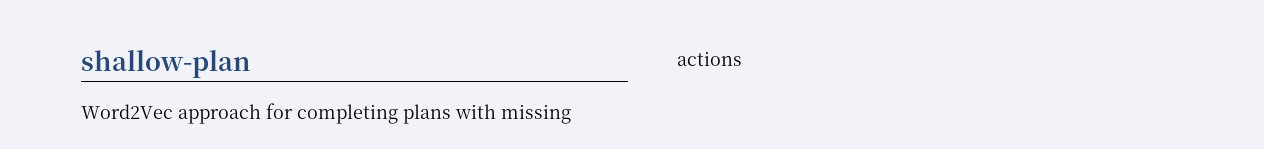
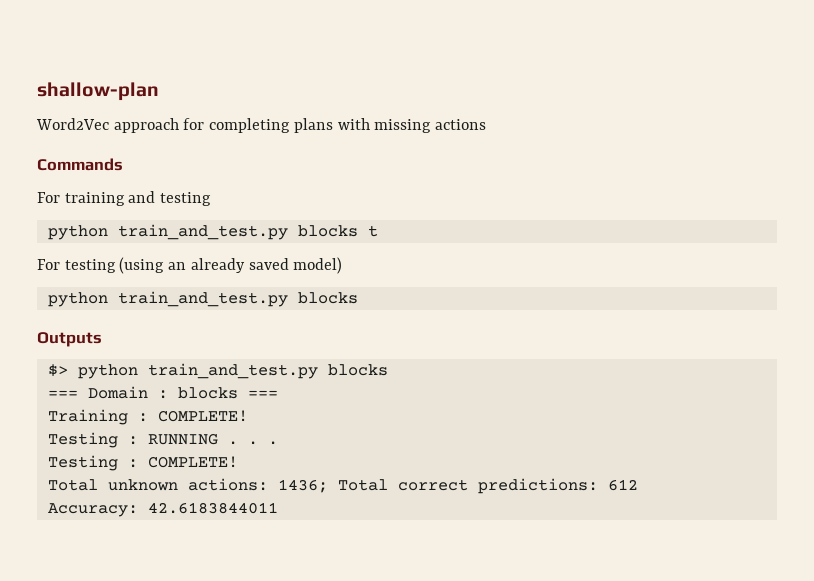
+ Commands
+ For training and testing
+ python train_and_test.py blocks t
+ For testing (using an already saved model)
+ python train_and_test.py blocks
+ Outputs
+ $> python train_and_test.py blocks
+ === Domain : blocks ===
+ Training : COMPLETE!
+ Testing : RUNNING . . .
+ Testing : COMPLETE!
+ Total unknown actions: 1436; Total correct predictions: 612
+ Accuracy: 42.6183844011

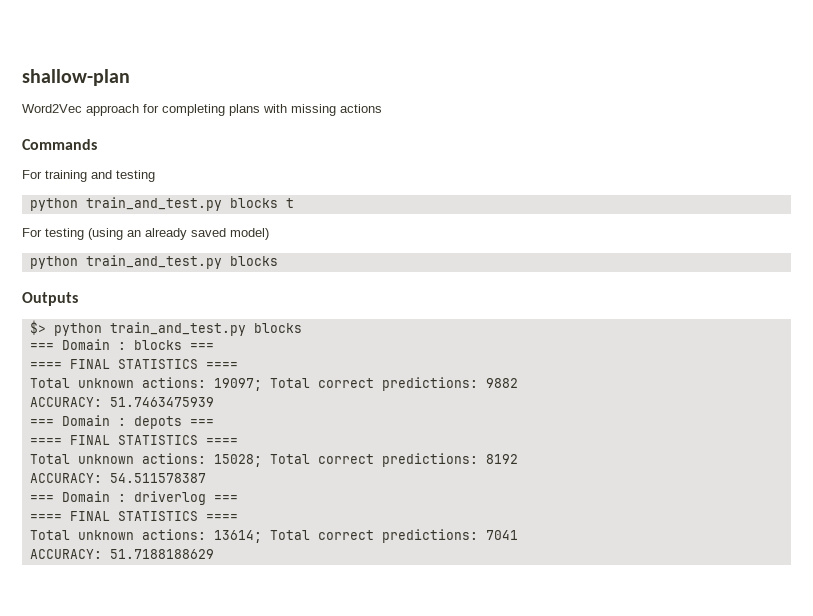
  === Domain : blocks ===
- Training : COMPLETE!
- Testing : RUNNING . . .
- Testing : COMPLETE!
- Total unknown actions: 1436; Total correct predictions: 612
- Accuracy: 42.6183844011
+ ==== FINAL STATISTICS ====
+ Total unknown actions: 19097; Total correct predictions: 9882
+ ACCURACY: 51.7463475939
+ === Domain : depots ===
+ ==== FINAL STATISTICS ====
+ Total unknown actions: 15028; Total correct predictions: 8192
+ ACCURACY: 54.511578387
+ === Domain : driverlog ===
+ ==== FINAL STATISTICS ====
+ Total unknown actions: 13614; Total correct predictions: 7041
+ ACCURACY: 51.7188188629

